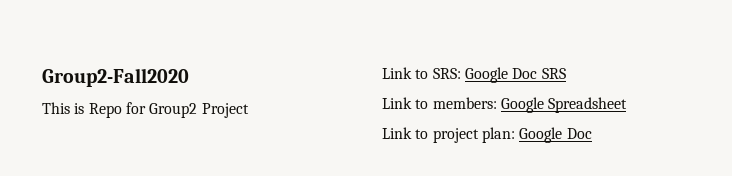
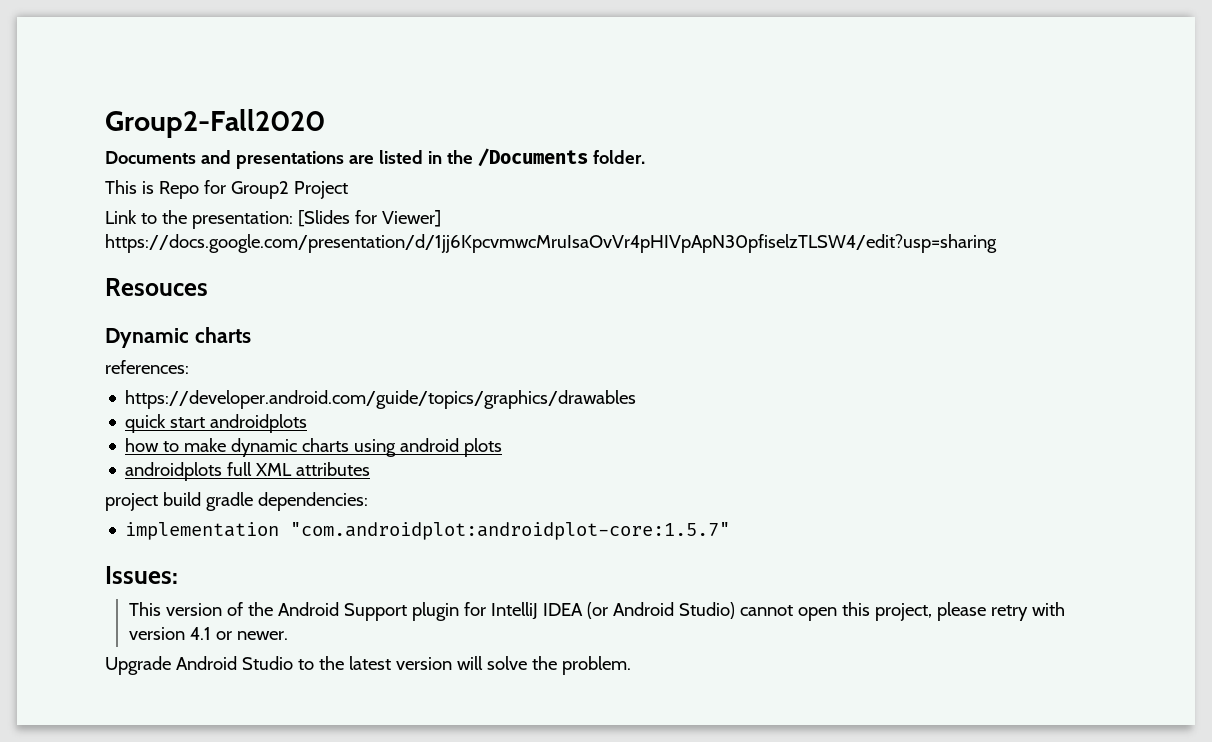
+ Documents and presentations are listed in the /Documents folder.
- Link to SRS: Google Doc SRS
- Link to members: Google Spreadsheet
- Link to project plan: Google Doc
+ Link to the presentation: [Slides for Viewer] https://docs.google.com/presentation/d/1jj6KpcvmwcMruIsaOvVr4pHIVpApN30pfiselzTLSW4/edit?usp=sharing
+ Resouces
+ Dynamic charts
+ references:
+ https://developer.android.com/guide/topics/graphics/drawables
+ quick start androidplots
+ how to make dynamic charts using android plots
+ androidplots full XML attributes
+ project build gradle dependencies:
+ implementation "com.androidplot:androidplot-core:1.5.7"
+ Issues:
+ This version of the Android Support plugin for IntelliJ IDEA (or Android Studio) cannot open this project, please retry with version 4.1 or newer.
+ Upgrade Android Studio to the latest version will solve the problem.

